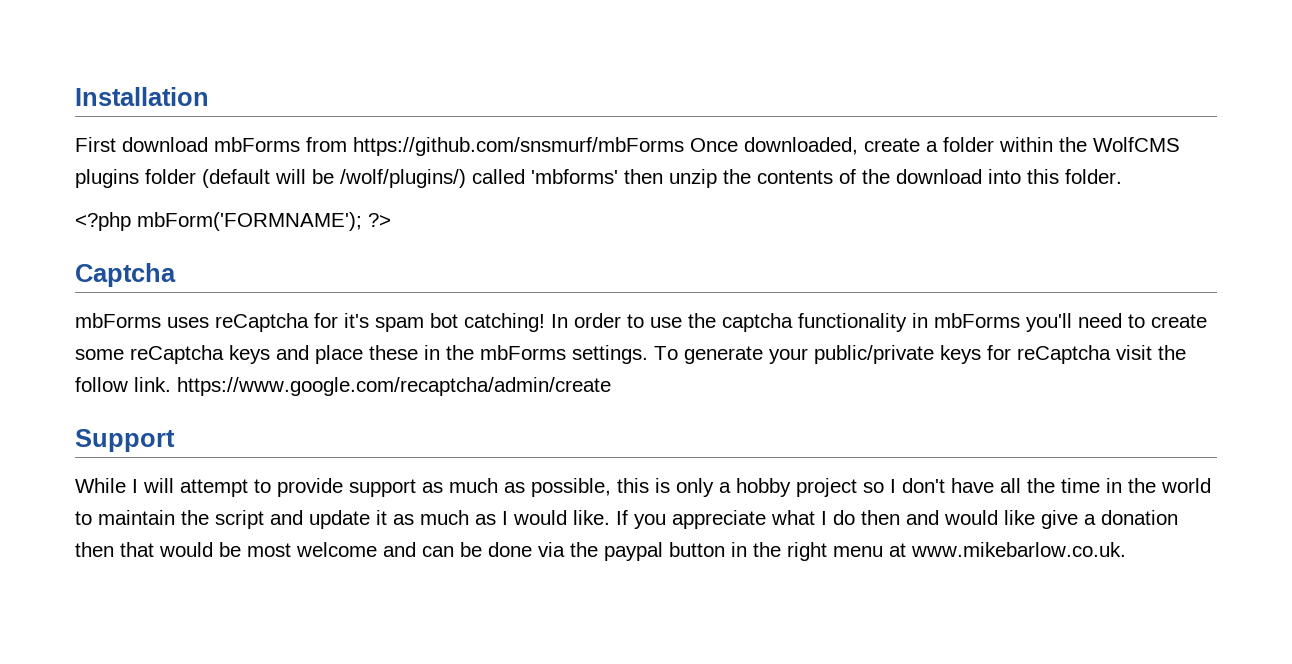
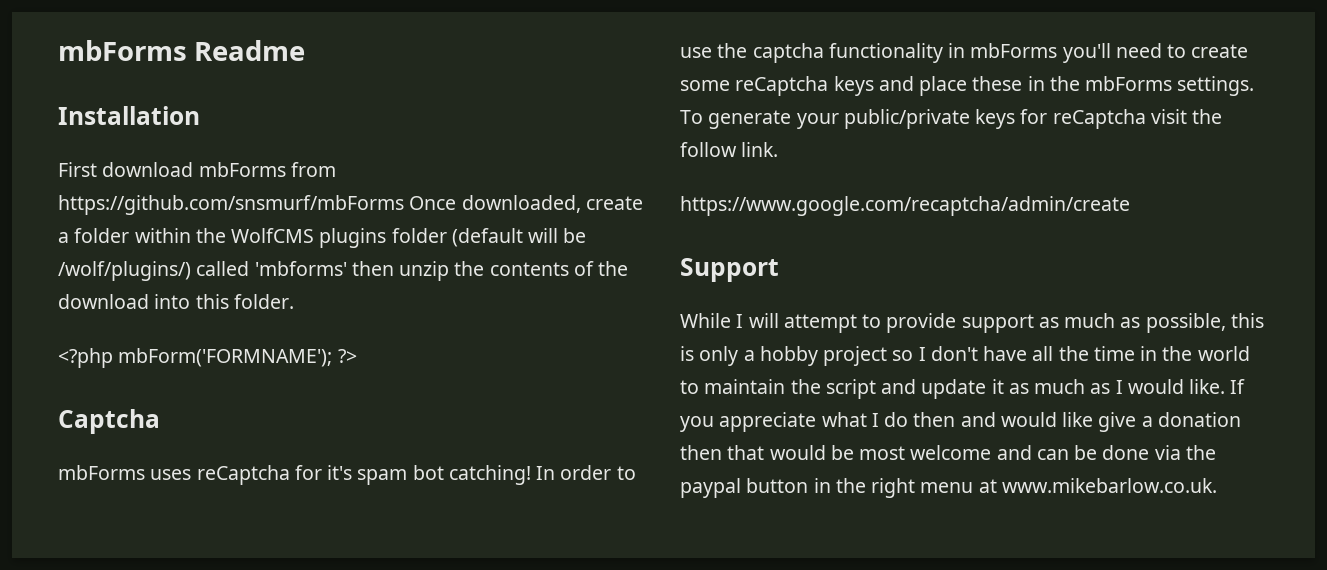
+ mbForms Readme
- To generate your public/private keys for reCaptcha visit the follow link. https://www.google.com/recaptcha/admin/create
+ To generate your public/private keys for reCaptcha visit the follow link.
+ https://www.google.com/recaptcha/admin/create

